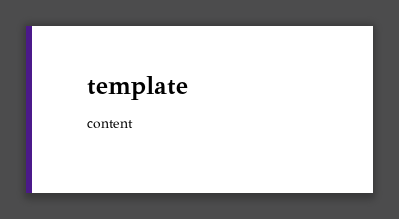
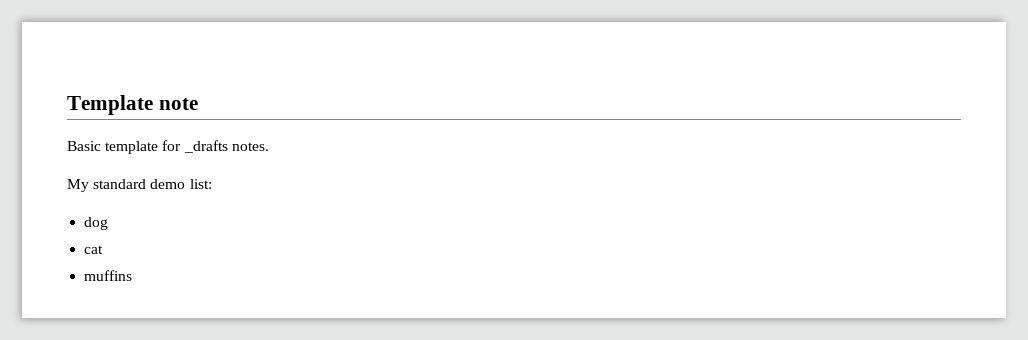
- template
- content
+ Template note
+ Basic template for _drafts notes.
+ My standard demo list:
+ dog
+ cat
+ muffins

